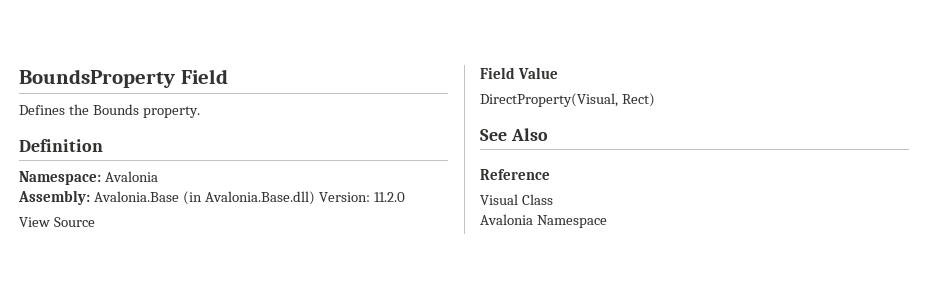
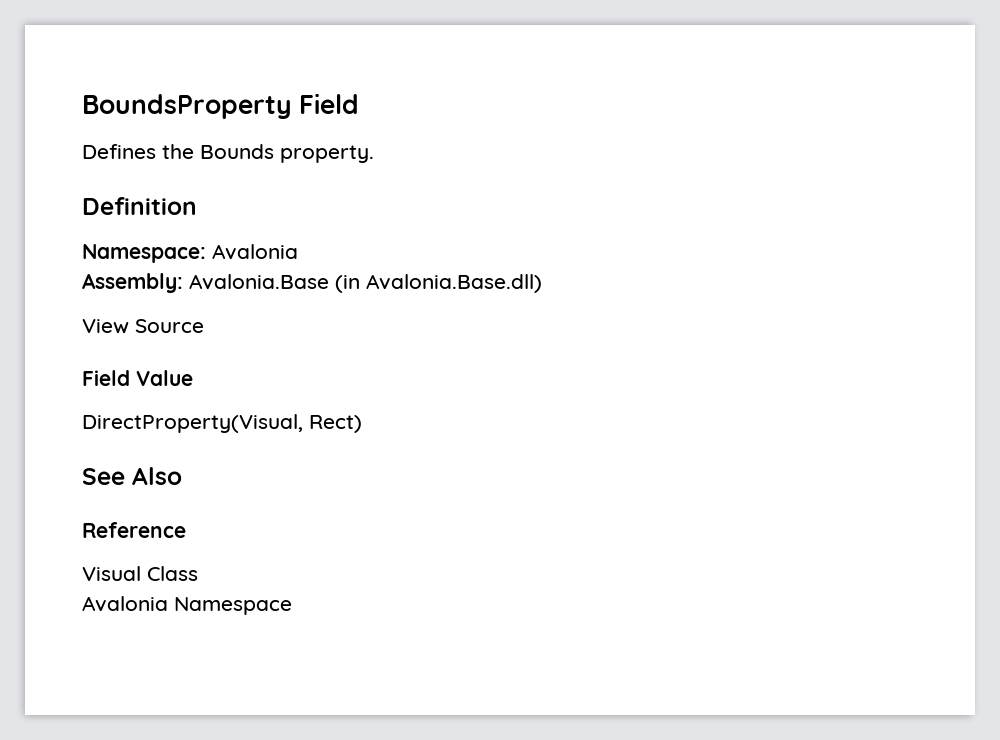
- Assembly: Avalonia.Base (in Avalonia.Base.dll) Version: 11.2.0
+ Assembly: Avalonia.Base (in Avalonia.Base.dll)

